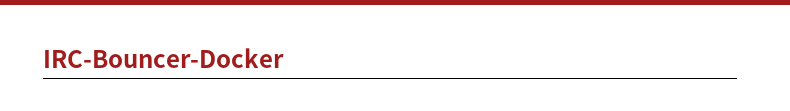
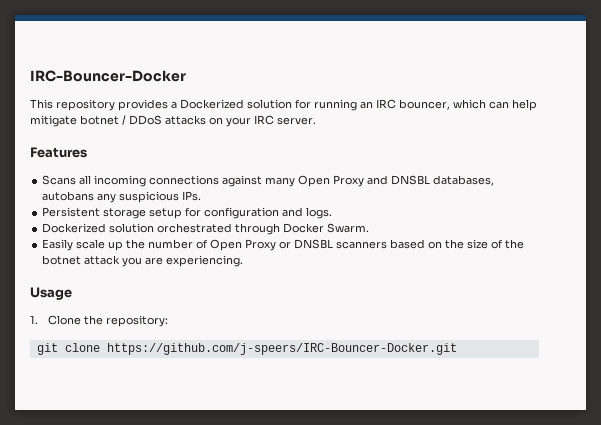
+ This repository provides a Dockerized solution for running an IRC bouncer, which can help mitigate botnet / DDoS attacks on your IRC server.
+ Features
+ Scans all incoming connections against many Open Proxy and DNSBL databases, autobans any suspicious IPs.
+ Persistent storage setup for configuration and logs.
+ Dockerized solution orchestrated through Docker Swarm.
+ Easily scale up the number of Open Proxy or DNSBL scanners based on the size of the botnet attack you are experiencing.
+ Usage
+ 1. Clone the repository:
+ git clone https://github.com/j-speers/IRC-Bouncer-Docker.git

